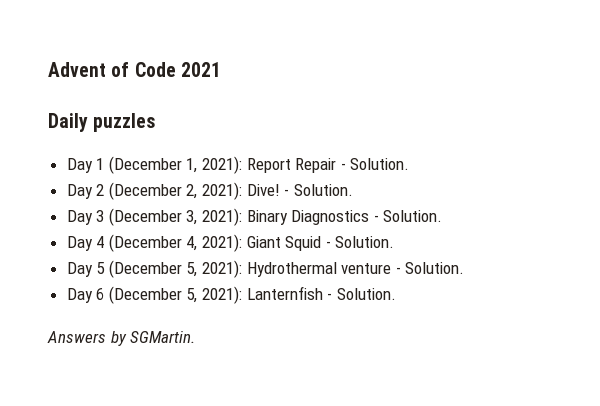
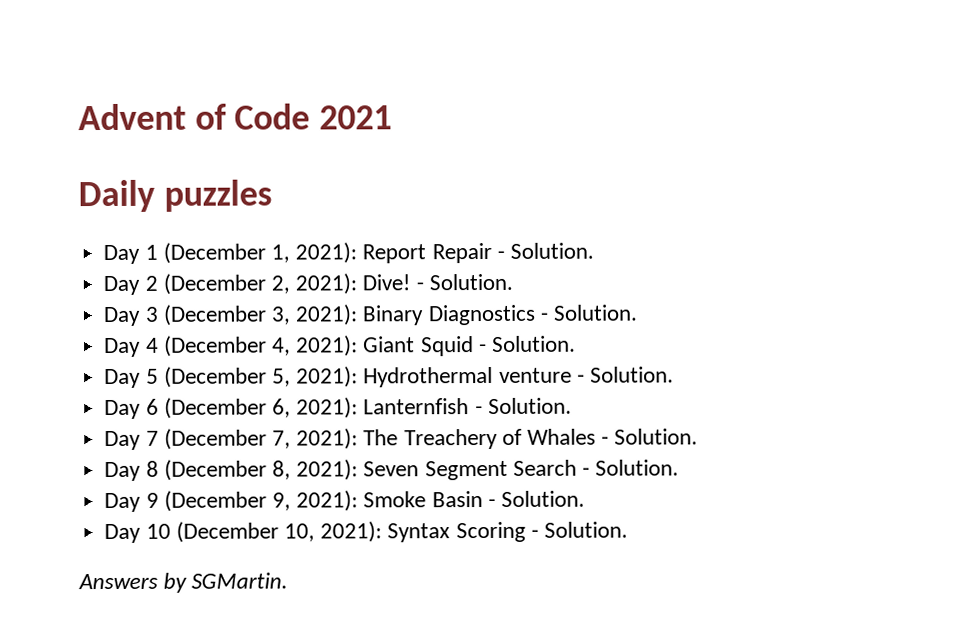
- Day 6 (December 5, 2021): Lanternfish - Solution.
+ Day 6 (December 6, 2021): Lanternfish - Solution.
+ Day 7 (December 7, 2021): The Treachery of Whales - Solution.
+ Day 8 (December 8, 2021): Seven Segment Search - Solution.
+ Day 9 (December 9, 2021): Smoke Basin - Solution.
+ Day 10 (December 10, 2021): Syntax Scoring - Solution.

